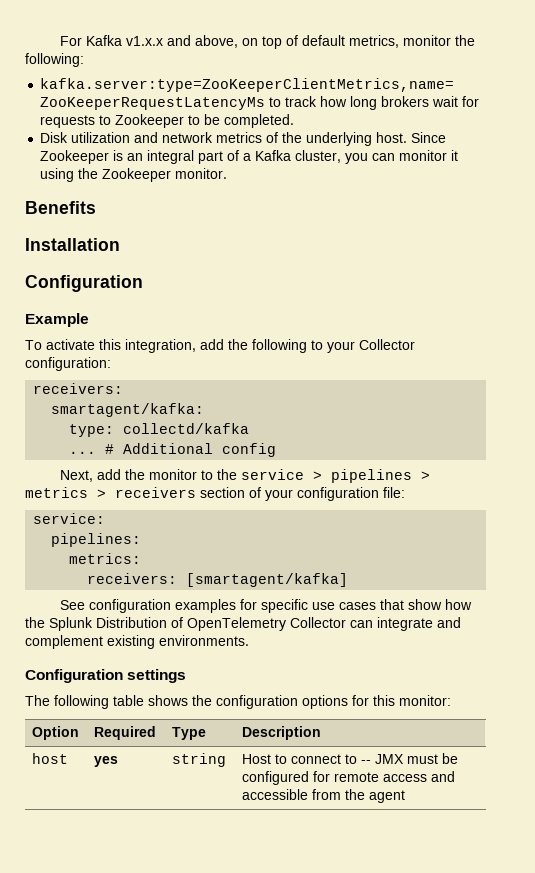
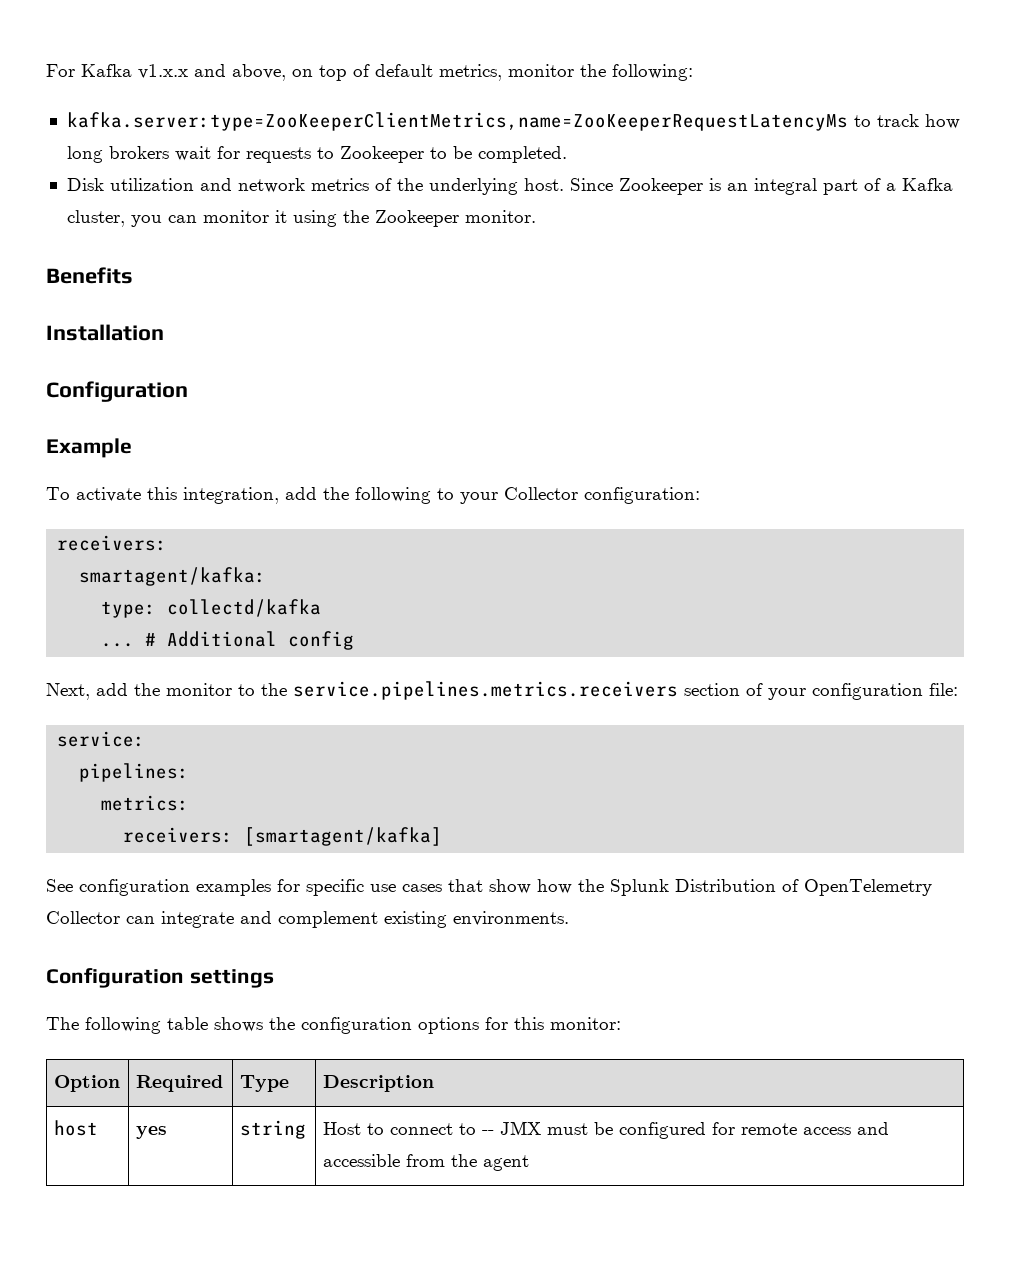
- Next, add the monitor to the service > pipelines > metrics > receivers section of your configuration file:
+ Next, add the monitor to the service.pipelines.metrics.receivers section of your configuration file:

